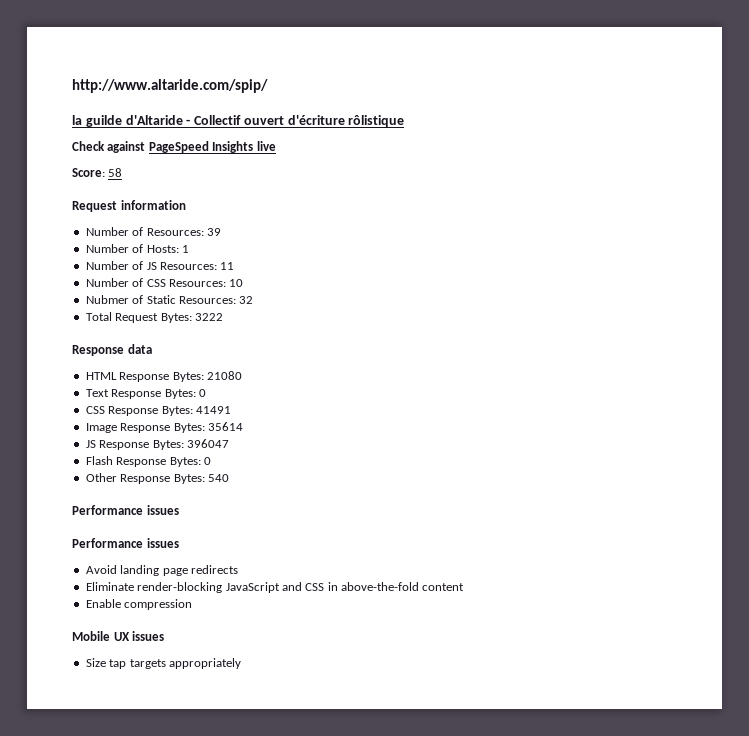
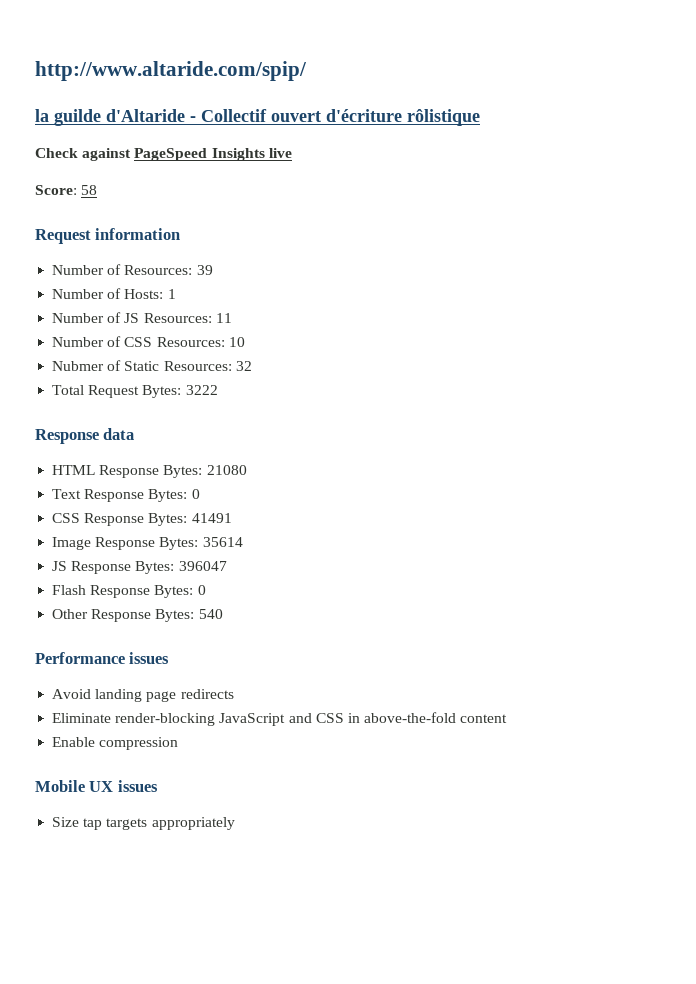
  Other Response Bytes: 540
- Performance issues

